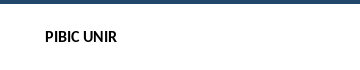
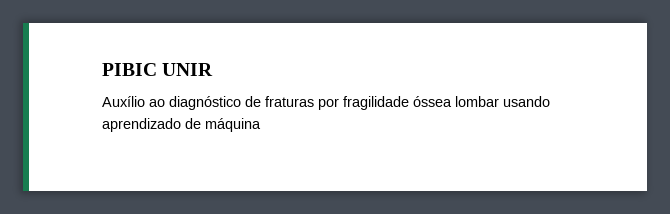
+ Auxílio ao diagnóstico de fraturas por fragilidade óssea lombar usando aprendizado de máquina

